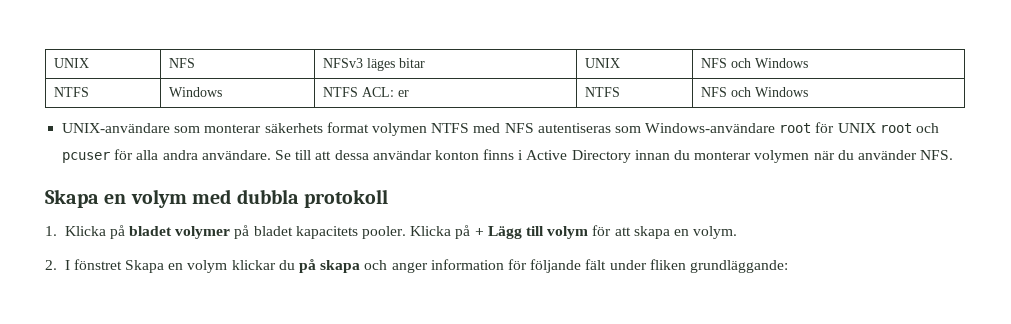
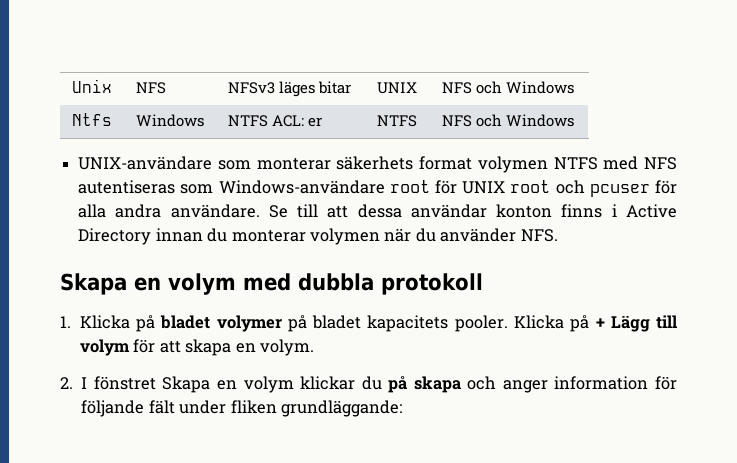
- UNIX | NFS | NFSv3 läges bitar | UNIX | NFS och Windows
+ Unix | NFS | NFSv3 läges bitar | UNIX | NFS och Windows
- NTFS | Windows | NTFS ACL: er | NTFS | NFS och Windows
+ Ntfs | Windows | NTFS ACL: er | NTFS | NFS och Windows

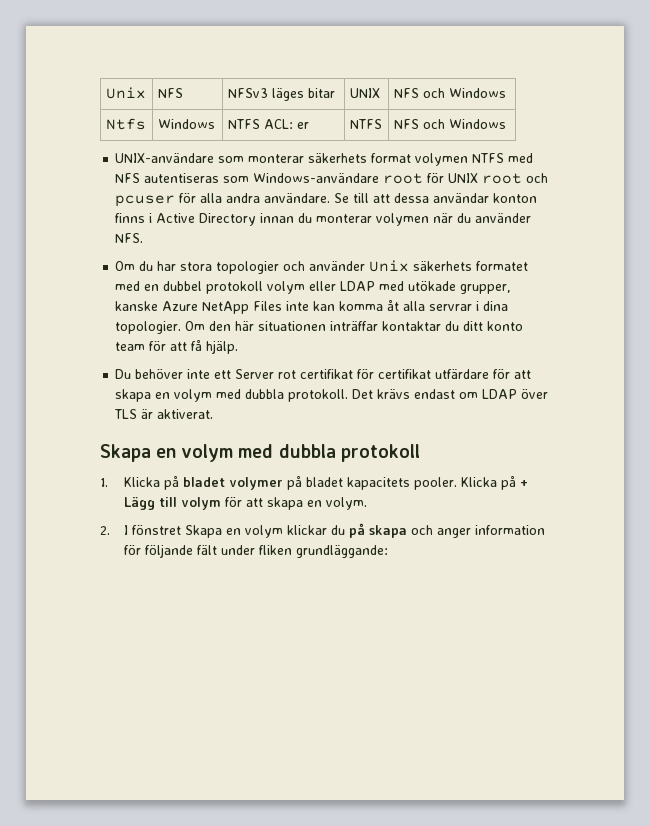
+ Om du har stora topologier och använder Unix säkerhets formatet med en dubbel protokoll volym eller LDAP med utökade grupper, kanske Azure NetApp Files inte kan komma åt alla servrar i dina topologier. Om den här situationen inträffar kontaktar du ditt konto team för att få hjälp.
+ Du behöver inte ett Server rot certifikat för certifikat utfärdare för att skapa en volym med dubbla protokoll. Det krävs endast om LDAP över TLS är aktiverat.

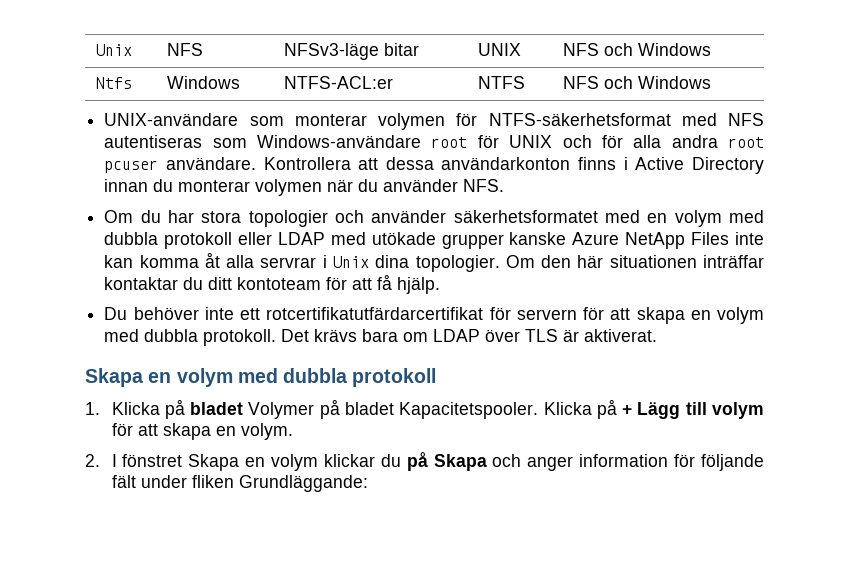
- Unix | NFS | NFSv3 läges bitar | UNIX | NFS och Windows
+ Unix | NFS | NFSv3-läge bitar | UNIX | NFS och Windows
- Ntfs | Windows | NTFS ACL: er | NTFS | NFS och Windows
+ Ntfs | Windows | NTFS-ACL:er | NTFS | NFS och Windows
- UNIX-användare som monterar säkerhets format volymen NTFS med NFS autentiseras som Windows-användare root för UNIX root och pcuser för alla andra användare. Se till att dessa användar konton finns i Active Directory innan du monterar volymen när du använder NFS.
+ UNIX-användare som monterar volymen för NTFS-säkerhetsformat med NFS autentiseras som Windows-användare root för UNIX och för alla andra root pcuser användare. Kontrollera att dessa användarkonton finns i Active Directory innan du monterar volymen när du använder NFS.
- Om du har stora topologier och använder Unix säkerhets formatet med en dubbel protokoll volym eller LDAP med utökade grupper, kanske Azure NetApp Files inte kan komma åt alla servrar i dina topologier.
+ Om du har stora topologier och använder säkerhetsformatet med en volym med dubbla protokoll eller LDAP med utökade grupper kanske Azure NetApp Files inte kan komma åt alla servrar i Unix dina topologier.
- Om den här situationen inträffar kontaktar du ditt konto team för att få hjälp.
+ Om den här situationen inträffar kontaktar du ditt kontoteam för att få hjälp.
- Du behöver inte ett Server rot certifikat för certifikat utfärdare för att skapa en volym med dubbla protokoll.
+ Du behöver inte ett rotcertifikatutfärdarcertifikat för servern för att skapa en volym med dubbla protokoll.
- Det krävs endast om LDAP över TLS är aktiverat.
+ Det krävs bara om LDAP över TLS är aktiverat.
- 1. Klicka på bladet volymer på bladet kapacitets pooler.
+ 1. Klicka på bladet Volymer på bladet Kapacitetspooler.
- 2. I fönstret Skapa en volym klickar du på skapa och anger information för följande fält under fliken grundläggande:
+ 2. I fönstret Skapa en volym klickar du på Skapa och anger information för följande fält under fliken Grundläggande:

